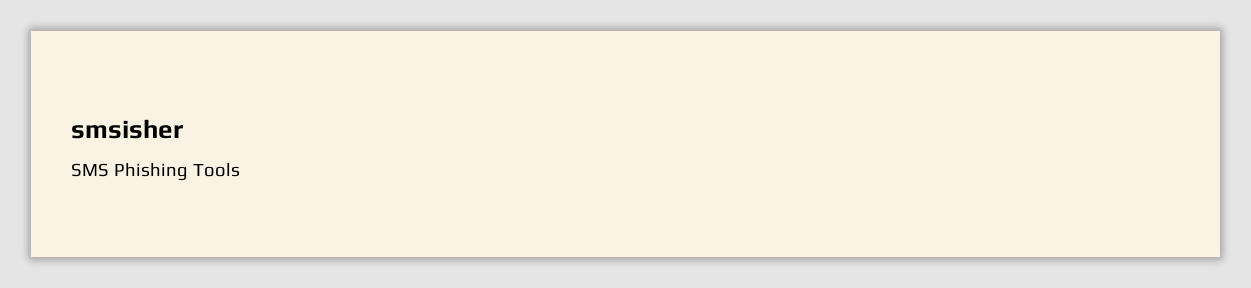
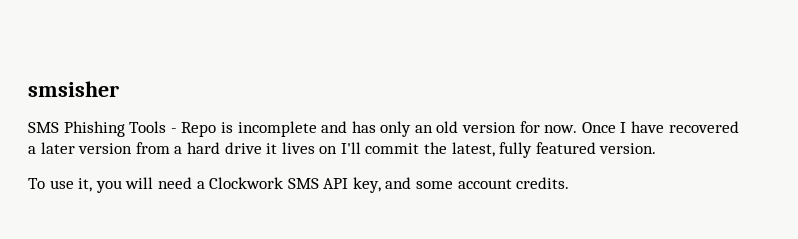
- SMS Phishing Tools
+ SMS Phishing Tools - Repo is incomplete and has only an old version for now. Once I have recovered a later version from a hard drive it lives on I'll commit the latest, fully featured version.
+ To use it, you will need a Clockwork SMS API key, and some account credits.

